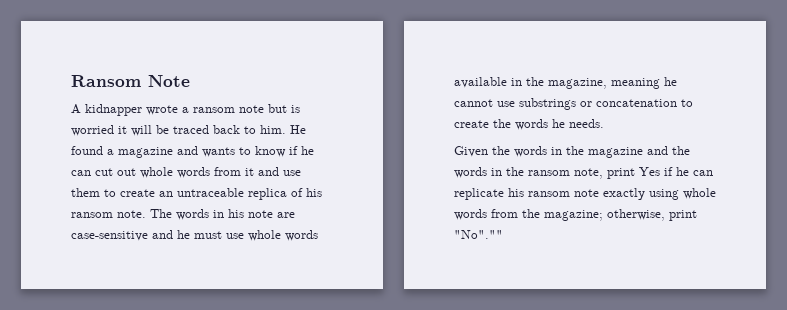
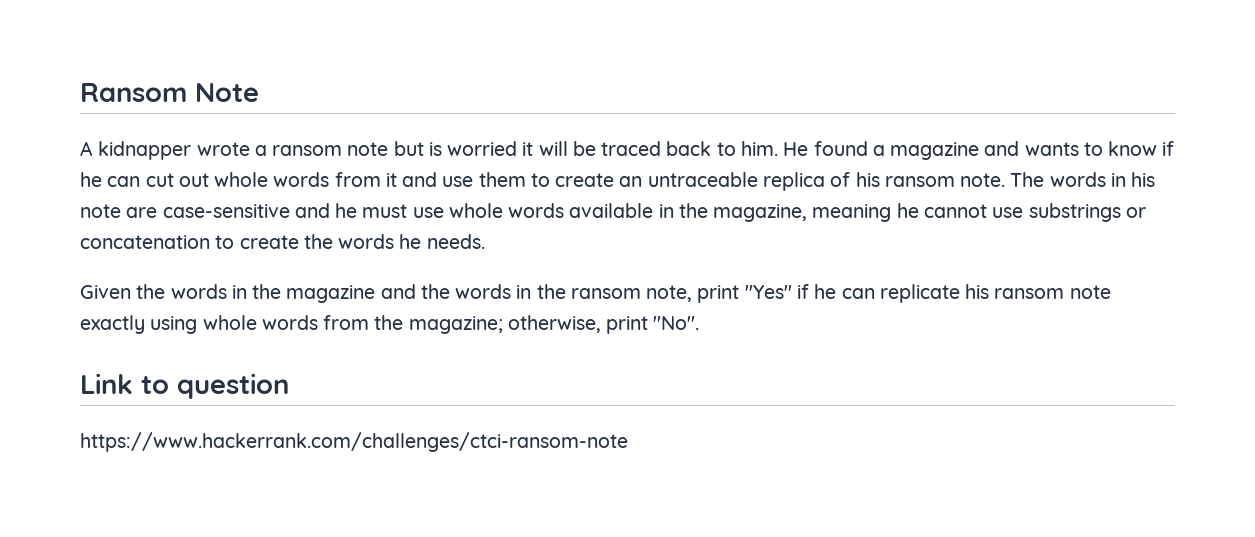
- Given the words in the magazine and the words in the ransom note, print Yes if he can replicate his ransom note exactly using whole words from the magazine; otherwise, print "No".""
+ Given the words in the magazine and the words in the ransom note, print "Yes" if he can replicate his ransom note exactly using whole words from the magazine; otherwise, print "No".
+ Link to question
+ https://www.hackerrank.com/challenges/ctci-ransom-note

